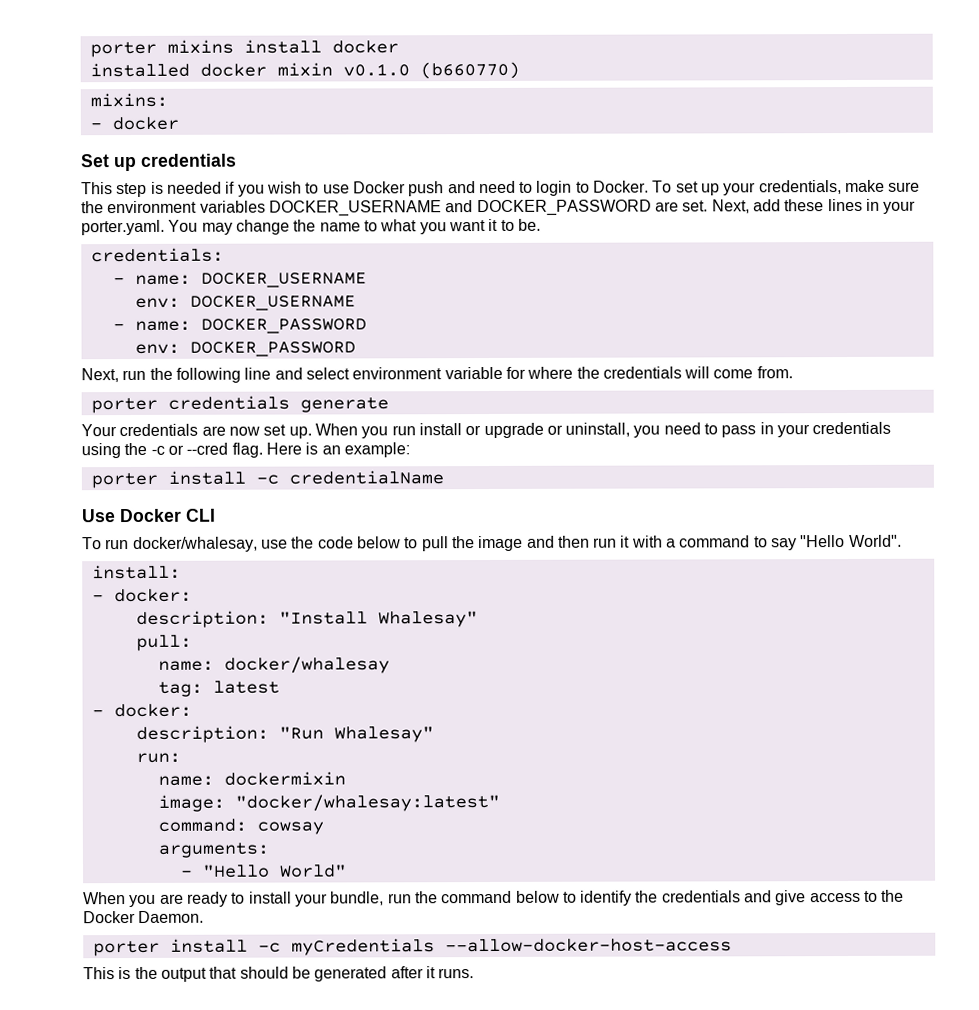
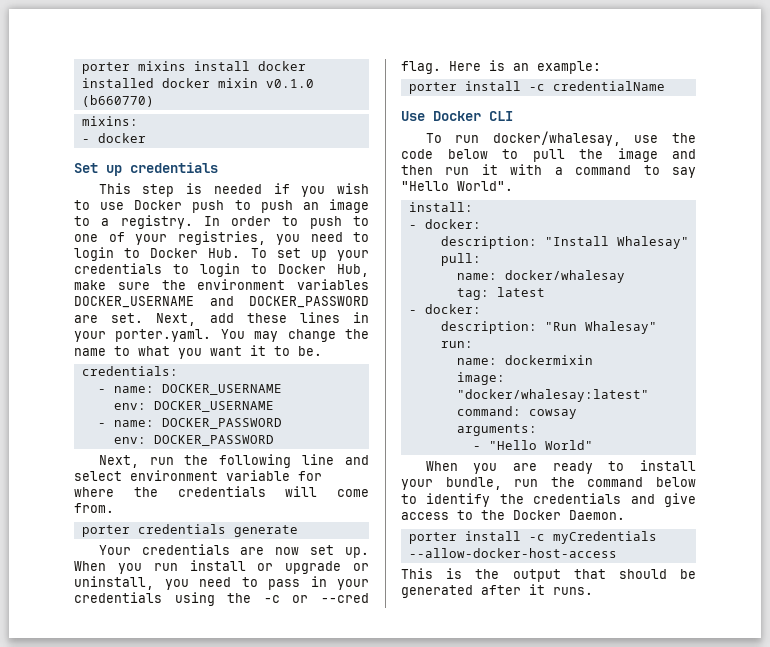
- This step is needed if you wish to use Docker push and need to login to Docker. To set up your credentials, make sure the environment variables DOCKER_USERNAME and DOCKER_PASSWORD are set.
+ This step is needed if you wish to use Docker push to push an image to a registry. In order to push to one of your registries, you need to login to Docker Hub. To set up your credentials to login to Docker Hub, make sure the environment variables DOCKER_USERNAME and DOCKER_PASSWORD are set.

